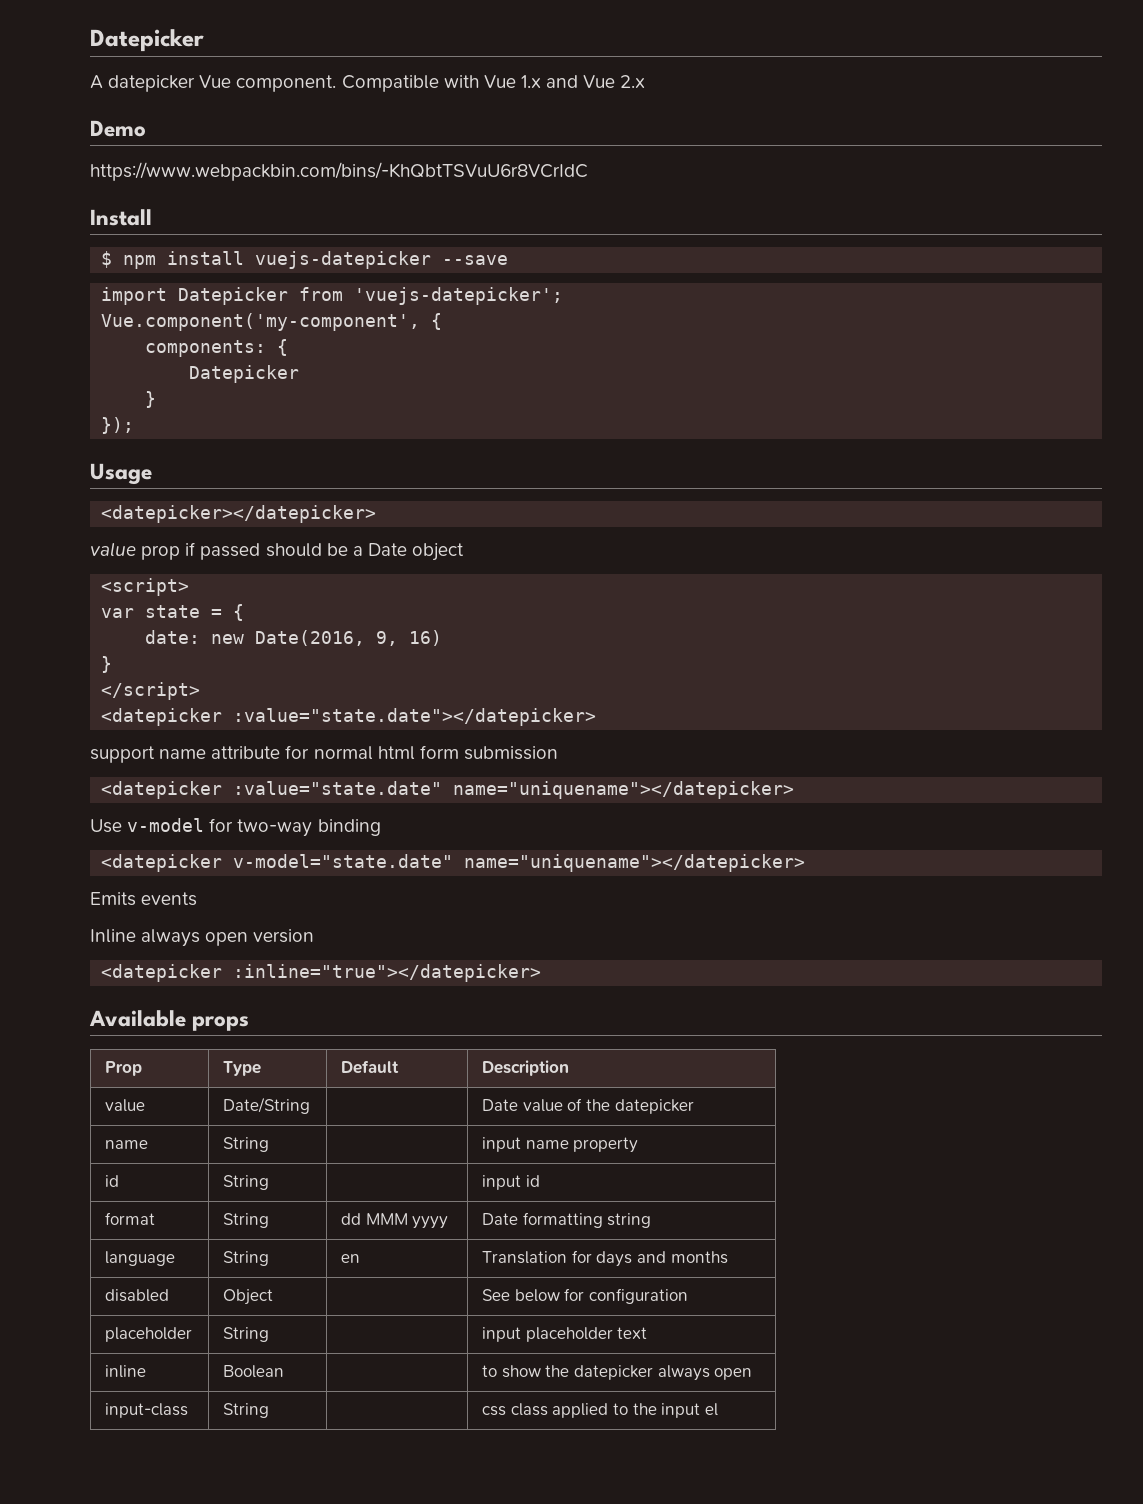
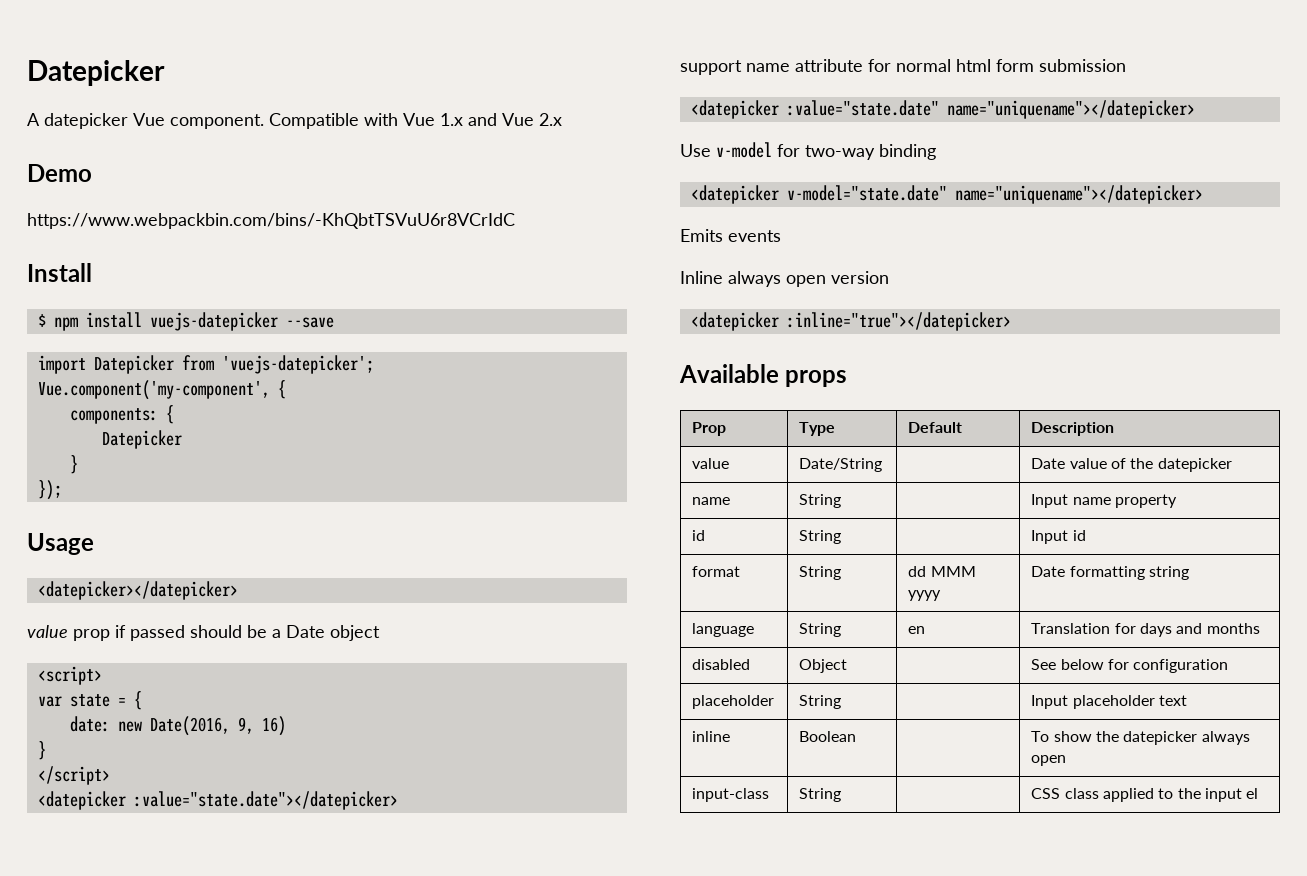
- name | String | | input name property
+ name | String | | Input name property
- id | String | | input id
+ id | String | | Input id
- placeholder | String | | input placeholder text
+ placeholder | String | | Input placeholder text
- inline | Boolean | | to show the datepicker always open
+ inline | Boolean | | To show the datepicker always open
- input-class | String | | css class applied to the input el
+ input-class | String | | CSS class applied to the input el

